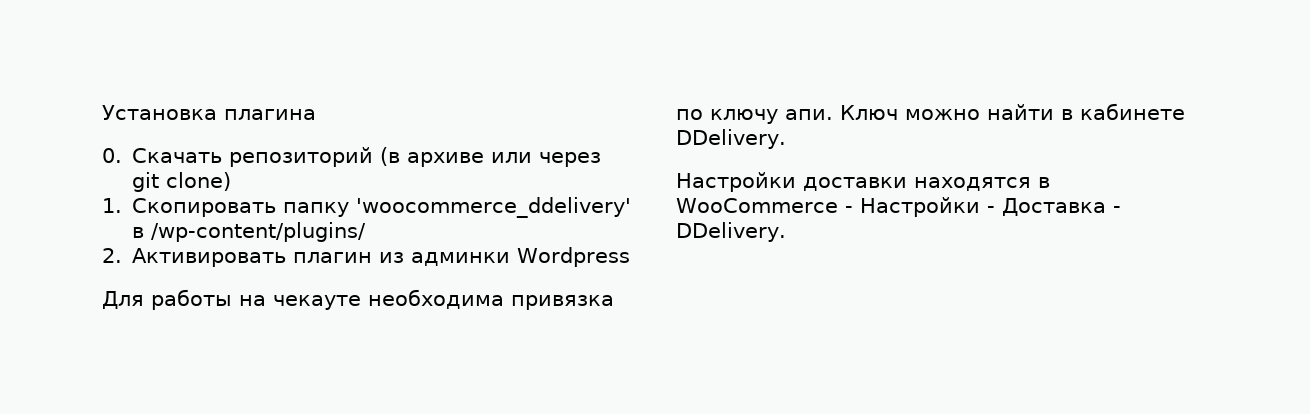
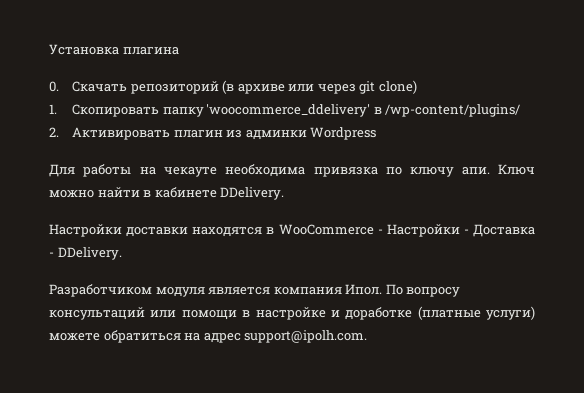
+ Разработчиком модуля является компания Ипол. По вопросу консультаций или помощи в настройке и доработке (платные услуги) можете обратиться на адрес support@ipolh.com.

